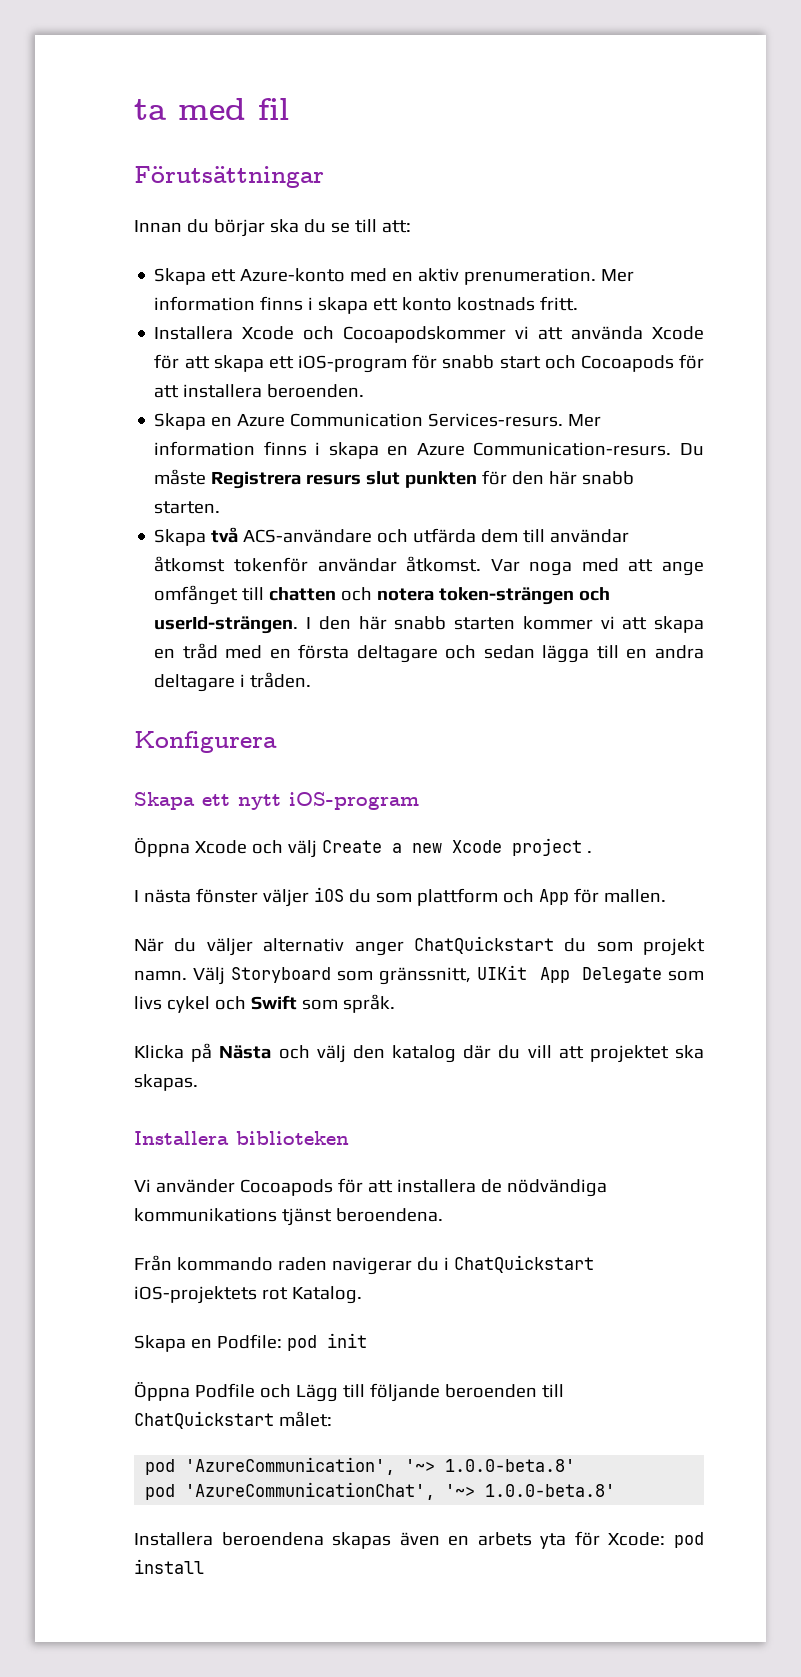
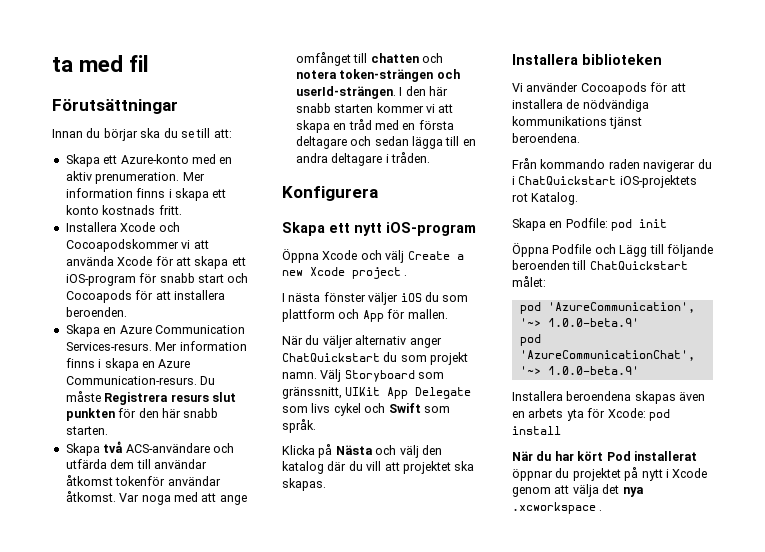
- pod 'AzureCommunication', '~> 1.0.0-beta.8'
+ pod 'AzureCommunication', '~> 1.0.0-beta.9'
- pod 'AzureCommunicationChat', '~> 1.0.0-beta.8'
+ pod 'AzureCommunicationChat', '~> 1.0.0-beta.9'
+ När du har kört Pod installerat öppnar du projektet på nytt i Xcode genom att välja det nya .xcworkspace .

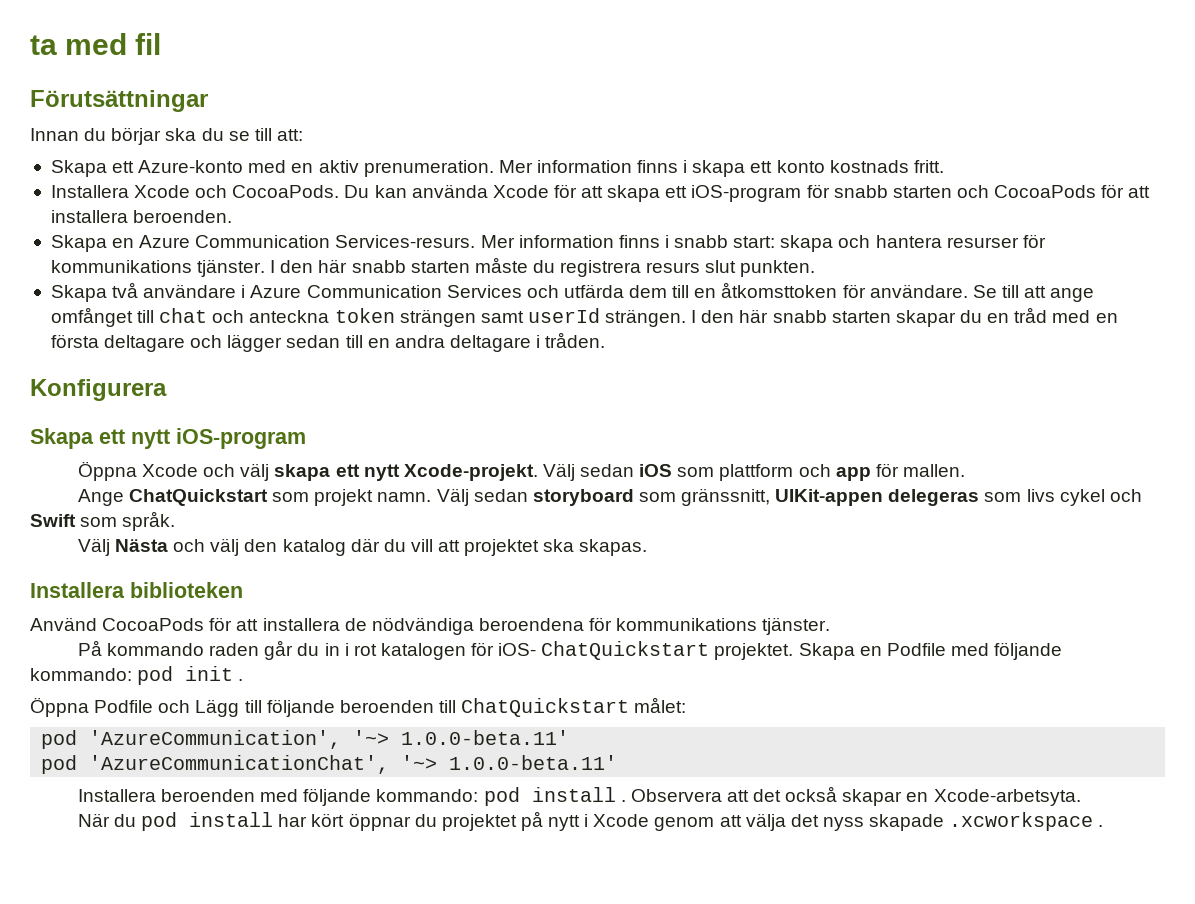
- Installera Xcode och Cocoapodskommer vi att använda Xcode för att skapa ett iOS-program för snabb start och Cocoapods för att installera beroenden.
+ Installera Xcode och CocoaPods. Du kan använda Xcode för att skapa ett iOS-program för snabb starten och CocoaPods för att installera beroenden.
- Mer information finns i skapa en Azure Communication-resurs. Du måste Registrera resurs slut punkten för den här snabb starten.
- Skapa två ACS-användare och utfärda dem till användar åtkomst tokenför användar åtkomst. Var noga med att ange omfånget till chatten och notera token-strängen och userId-strängen. I den här snabb starten kommer vi att skapa en tråd med en första deltagare och sedan lägga till en andra deltagare i tråden.
+ Mer information finns i snabb start: skapa och hantera resurser för kommunikations tjänster. I den här snabb starten måste du registrera resurs slut punkten.
+ Skapa två användare i Azure Communication Services och utfärda dem till en åtkomsttoken för användare. Se till att ange omfånget till chat och anteckna token strängen samt userId strängen. I den här snabb starten skapar du en tråd med en första deltagare och lägger sedan till en andra deltagare i tråden.
- Öppna Xcode och välj Create a new Xcode project .
- I nästa fönster väljer iOS du som plattform och App för mallen.
+ Öppna Xcode och välj skapa ett nytt Xcode-projekt. Välj sedan iOS som plattform och app för mallen.
- När du väljer alternativ anger ChatQuickstart du som projekt namn. Välj Storyboard som gränssnitt, UIKit App Delegate som livs cykel och Swift som språk.
+ Ange ChatQuickstart som projekt namn. Välj sedan storyboard som gränssnitt, UIKit-appen delegeras som livs cykel och Swift som språk.
- Klicka på Nästa och välj den katalog där du vill att projektet ska skapas.
+ Välj Nästa och välj den katalog där du vill att projektet ska skapas.
- Vi använder Cocoapods för att installera de nödvändiga kommunikations tjänst beroendena.
- Från kommando raden navigerar du i ChatQuickstart iOS-projektets rot Katalog.
- Skapa en Podfile: pod init
+ Använd CocoaPods för att installera de nödvändiga beroendena för kommunikations tjänster.
+ På kommando raden går du in i rot katalogen för iOS- ChatQuickstart projektet. Skapa en Podfile med följande kommando: pod init .
- pod 'AzureCommunication', '~> 1.0.0-beta.9'
+ pod 'AzureCommunication', '~> 1.0.0-beta.11'
- pod 'AzureCommunicationChat', '~> 1.0.0-beta.9'
- Installera beroendena skapas även en arbets yta för Xcode: pod install
- När du har kört Pod installerat öppnar du projektet på nytt i Xcode genom att välja det nya .xcworkspace .
+ pod 'AzureCommunicationChat', '~> 1.0.0-beta.11'
+ Installera beroenden med följande kommando: pod install . Observera att det också skapar en Xcode-arbetsyta.
+ När du pod install har kört öppnar du projektet på nytt i Xcode genom att välja det nyss skapade .xcworkspace .

